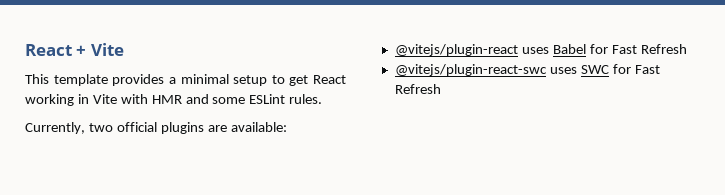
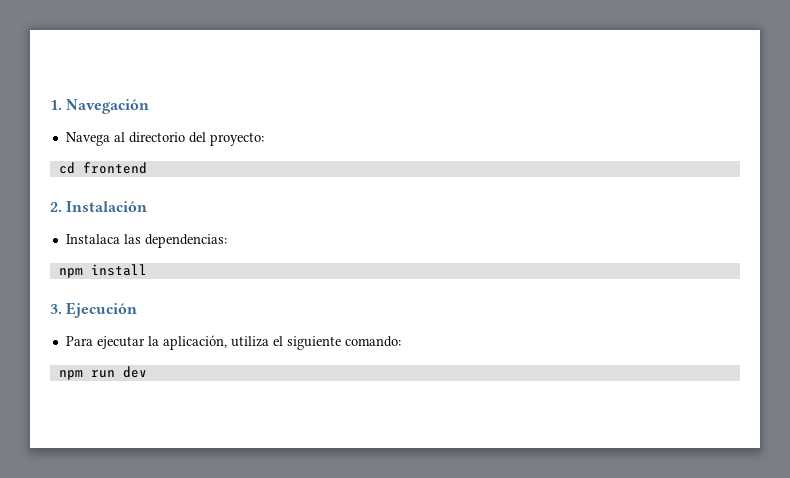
- React + Vite
- This template provides a minimal setup to get React working in Vite with HMR and some ESLint rules.
- Currently, two official plugins are available:
- @vitejs/plugin-react uses Babel for Fast Refresh
- @vitejs/plugin-react-swc uses SWC for Fast Refresh
+ 1. Navegación
+ Navega al directorio del proyecto:
+ cd frontend
+ 2. Instalación
+ Instalaca las dependencias:
+ npm install
+ 3. Ejecución
+ Para ejecutar la aplicación, utiliza el siguiente comando:
+ npm run dev

